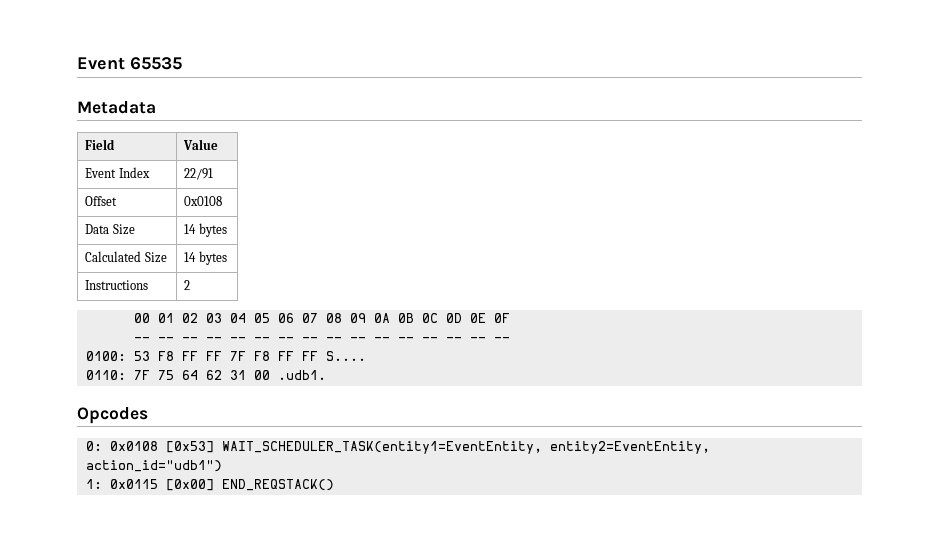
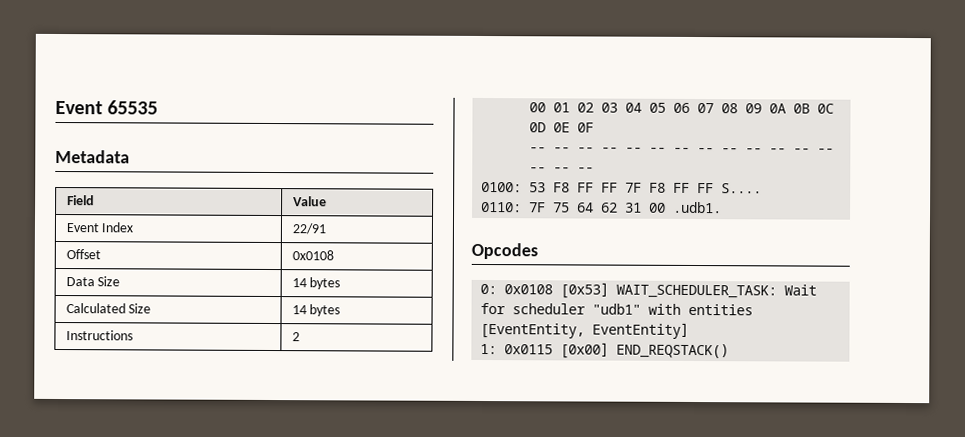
- 0: 0x0108 [0x53] WAIT_SCHEDULER_TASK(entity1=EventEntity, entity2=EventEntity, action_id="udb1")
+ 0: 0x0108 [0x53] WAIT_SCHEDULER_TASK: Wait for scheduler "udb1" with entities [EventEntity, EventEntity]

